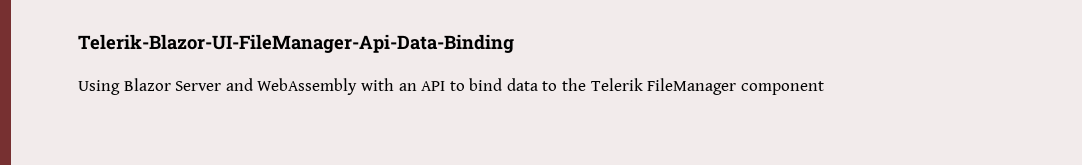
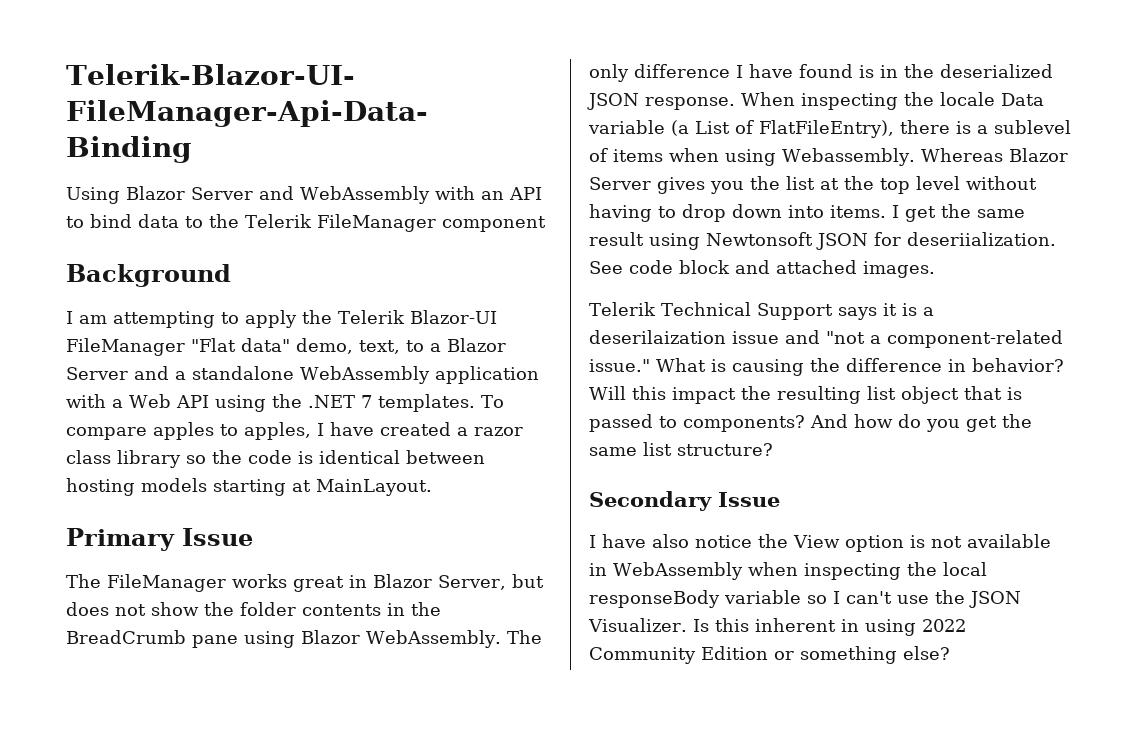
+ Background
+ I am attempting to apply the Telerik Blazor-UI FileManager "Flat data" demo, text, to a Blazor Server and a standalone WebAssembly application with a Web API using the .NET 7 templates. To compare apples to apples, I have created a razor class library so the code is identical between hosting models starting at MainLayout.
+ Primary Issue
+ The FileManager works great in Blazor Server, but does not show the folder contents in the BreadCrumb pane using Blazor WebAssembly. The only difference I have found is in the deserialized JSON response. When inspecting the locale Data variable (a List of FlatFileEntry), there is a sublevel of items when using Webassembly. Whereas Blazor Server gives you the list at the top level without having to drop down into items. I get the same result using Newtonsoft JSON for deseriialization. See code block and attached images.
+ Telerik Technical Support says it is a deserilaization issue and "not a component-related issue." What is causing the difference in behavior? Will this impact the resulting list object that is passed to components? And how do you get the same list structure?
+ Secondary Issue
+ I have also notice the View option is not available in WebAssembly when inspecting the local responseBody variable so I can't use the JSON Visualizer. Is this inherent in using 2022 Community Edition or something else?

